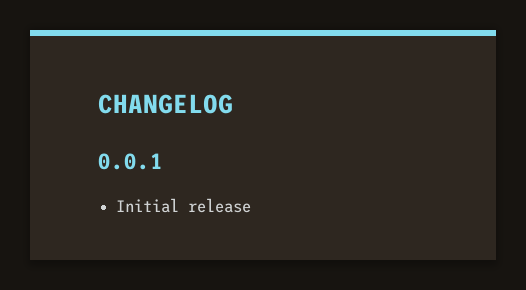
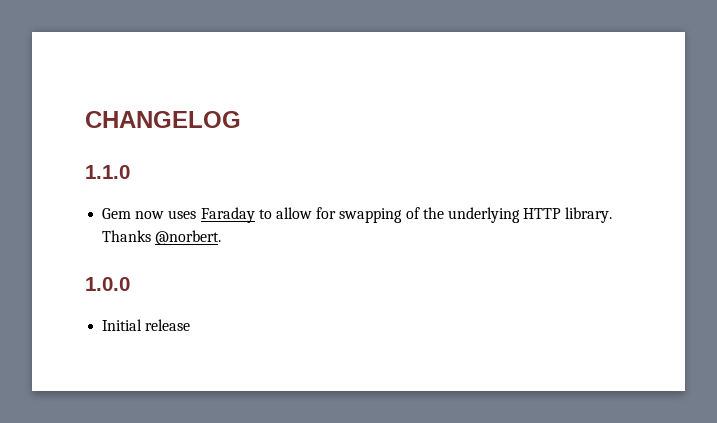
- 0.0.1
+ 1.1.0
+ Gem now uses Faraday to allow for swapping of the underlying HTTP library. Thanks @norbert.
+ 1.0.0

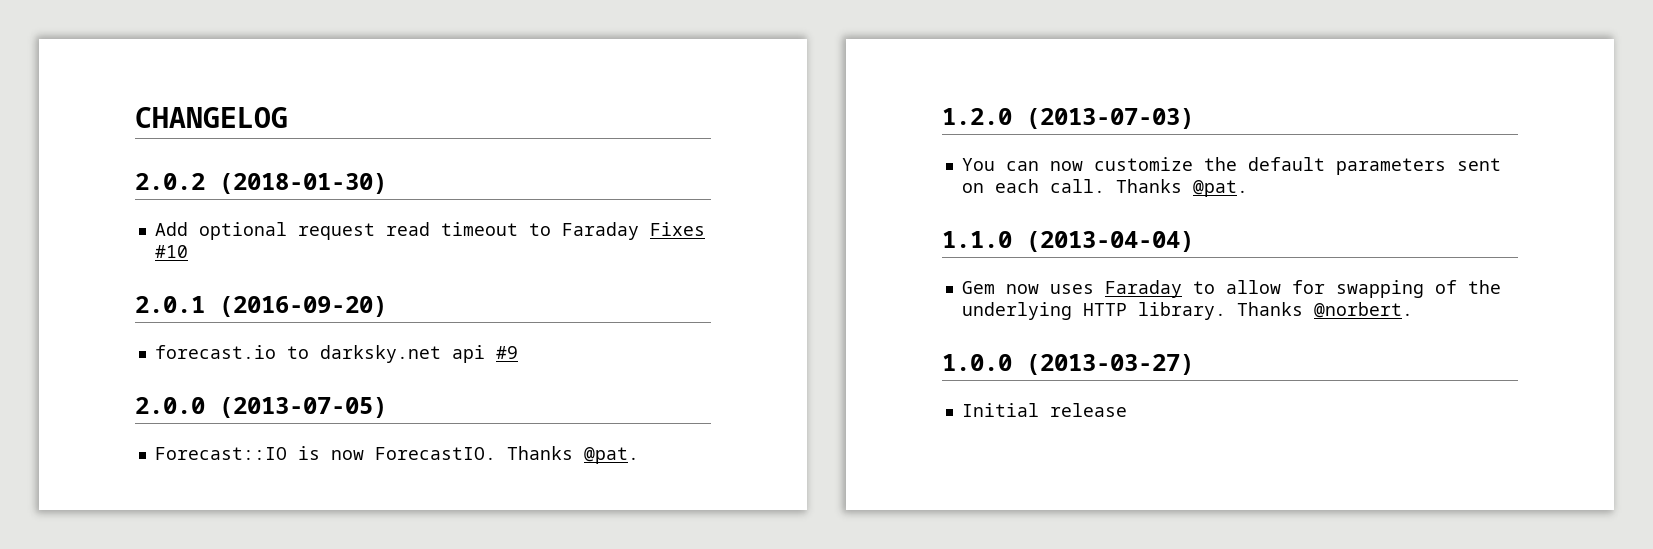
+ 2.0.2 (2018-01-30)
+ Add optional request read timeout to Faraday Fixes #10
+ 2.0.1 (2016-09-20)
+ forecast.io to darksky.net api #9
+ 2.0.0 (2013-07-05)
+ Forecast::IO is now ForecastIO. Thanks @pat.
+ 1.2.0 (2013-07-03)
+ You can now customize the default parameters sent on each call. Thanks @pat.
- 1.1.0
+ 1.1.0 (2013-04-04)
- 1.0.0
+ 1.0.0 (2013-03-27)

